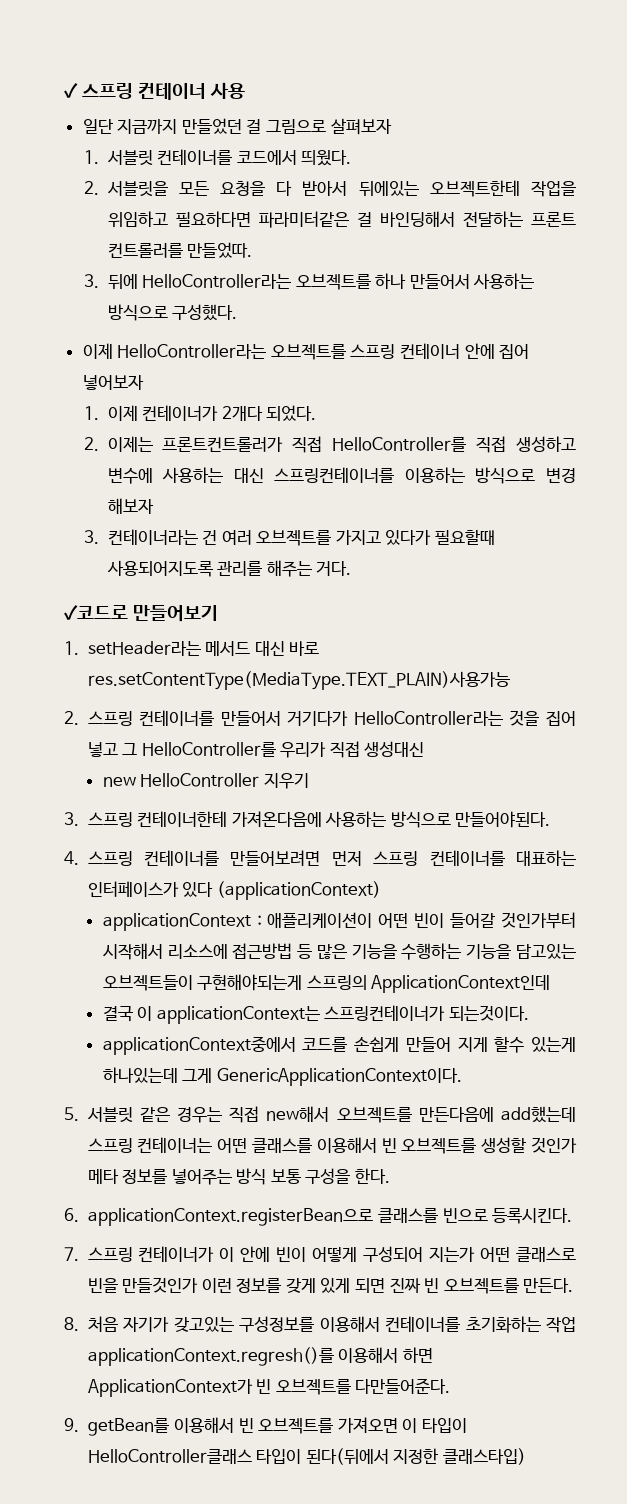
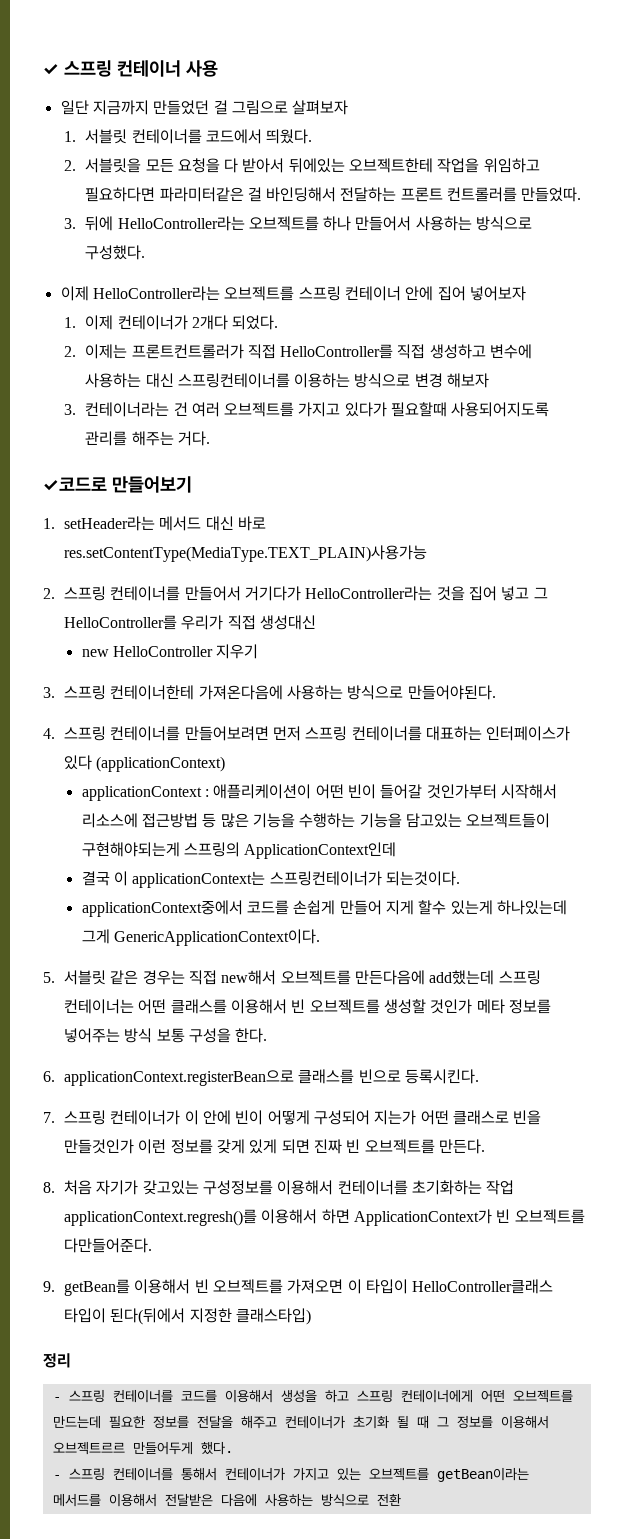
+ 정리
+ - 스프링 컨테이너를 코드를 이용해서 생성을 하고 스프링 컨테이너에게 어떤 오브젝트를 만드는데 필요한 정보를 전달을 해주고 컨테이너가 초기화 될 때 그 정보를 이용해서 오브젝트르르 만들어두게 했다.
+ - 스프링 컨테이너를 통해서 컨테이너가 가지고 있는 오브젝트를 getBean이라는 메서드를 이용해서 전달받은 다음에 사용하는 방식으로 전환

